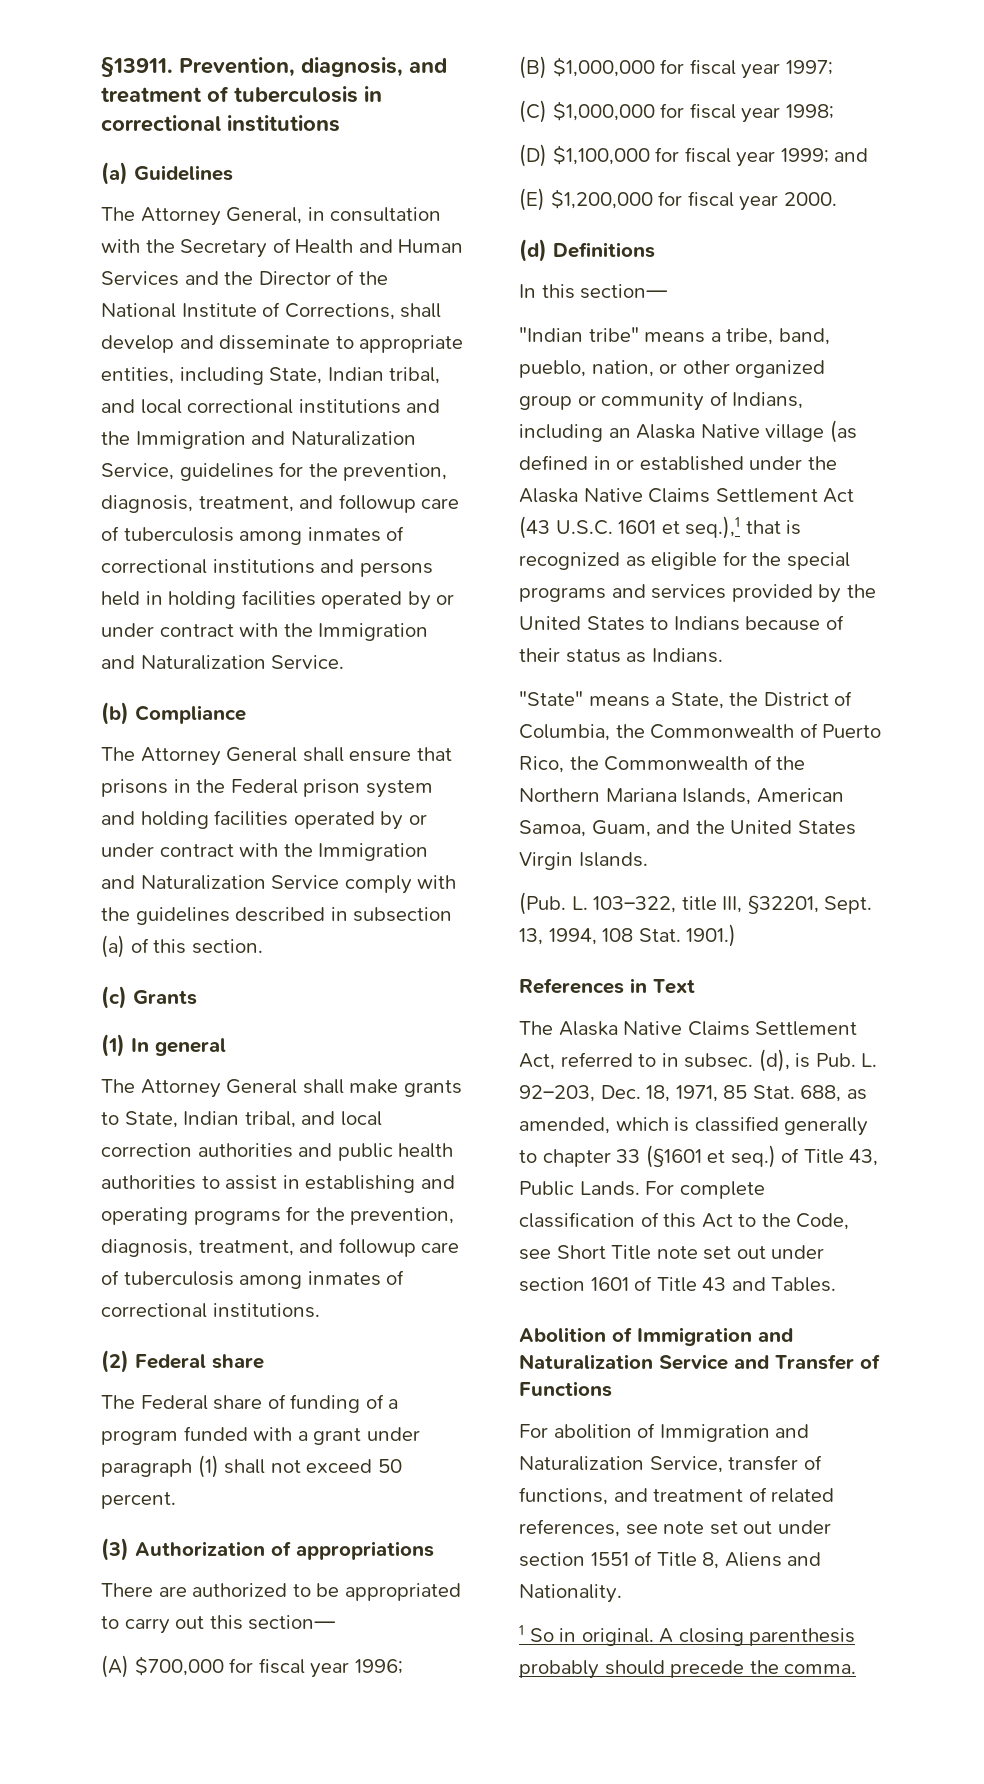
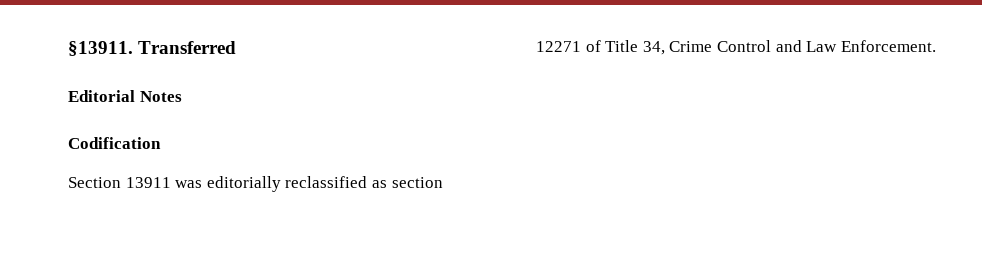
- Prevention, diagnosis, and treatment of tuberculosis in correctional institutions
- (a) Guidelines
- The Attorney General, in consultation with the Secretary of Health and Human Services and the Director of the National Institute of Corrections, shall develop and disseminate to appropriate entities, including State, Indian tribal, and local correctional institutions and the Immigration and Naturalization Service, guidelines for the prevention, diagnosis, treatment, and followup care of tuberculosis among inmates of correctional institutions and persons held in holding facilities operated by or under contract with the Immigration and Naturalization Service.
- (b) Compliance
- The Attorney General shall ensure that prisons in the Federal prison system and holding facilities operated by or under contract with the Immigration and Naturalization Service comply with the guidelines described in subsection (a) of this section.
- (c) Grants
- (1) In general
- The Attorney General shall make grants to State, Indian tribal, and local correction authorities and public health authorities to assist in establishing and operating programs for the prevention, diagnosis, treatment, and followup care of tuberculosis among inmates of correctional institutions.
- (2) Federal share
- The Federal share of funding of a program funded with a grant under paragraph (1) shall not exceed 50 percent.
- (3) Authorization of appropriations
- There are authorized to be appropriated to carry out this section—
- (A) $700,000 for fiscal year 1996;
- (B) $1,000,000 for fiscal year 1997;
- (C) $1,000,000 for fiscal year 1998;
- (D) $1,100,000 for fiscal year 1999; and
- (E) $1,200,000 for fiscal year 2000.
- (d) Definitions
- In this section—
- "Indian tribe" means a tribe, band, pueblo, nation, or other organized group or community of Indians, including an Alaska Native village (as defined in or established under the Alaska Native Claims Settlement Act (43 U.S.C. 1601 et seq.),1 that is recognized as eligible for the special programs and services provided by the United States to Indians because of their status as Indians.
- "State" means a State, the District of Columbia, the Commonwealth of Puerto Rico, the Commonwealth of the Northern Mariana Islands, American Samoa, Guam, and the United States Virgin Islands.
- (Pub. L. 103–322, title III, §32201, Sept. 13, 1994, 108 Stat. 1901.)
- References in Text
- The Alaska Native Claims Settlement Act, referred to in subsec. (d), is Pub. L. 92–203, Dec. 18, 1971, 85 Stat. 688, as amended, which is classified generally to chapter 33 (§1601 et seq.) of Title 43, Public Lands. For complete classification of this Act to the Code, see Short Title note set out under section 1601 of Title 43 and Tables.
- Abolition of Immigration and Naturalization Service and Transfer of Functions
- For abolition of Immigration and Naturalization Service, transfer of functions, and treatment of related references, see note set out under section 1551 of Title 8, Aliens and Nationality.
- 1 So in original. A closing parenthesis probably should precede the comma.
+ Transferred
+ Editorial Notes
+ Codification
+ Section 13911 was editorially reclassified as section 12271 of Title 34, Crime Control and Law Enforcement.

